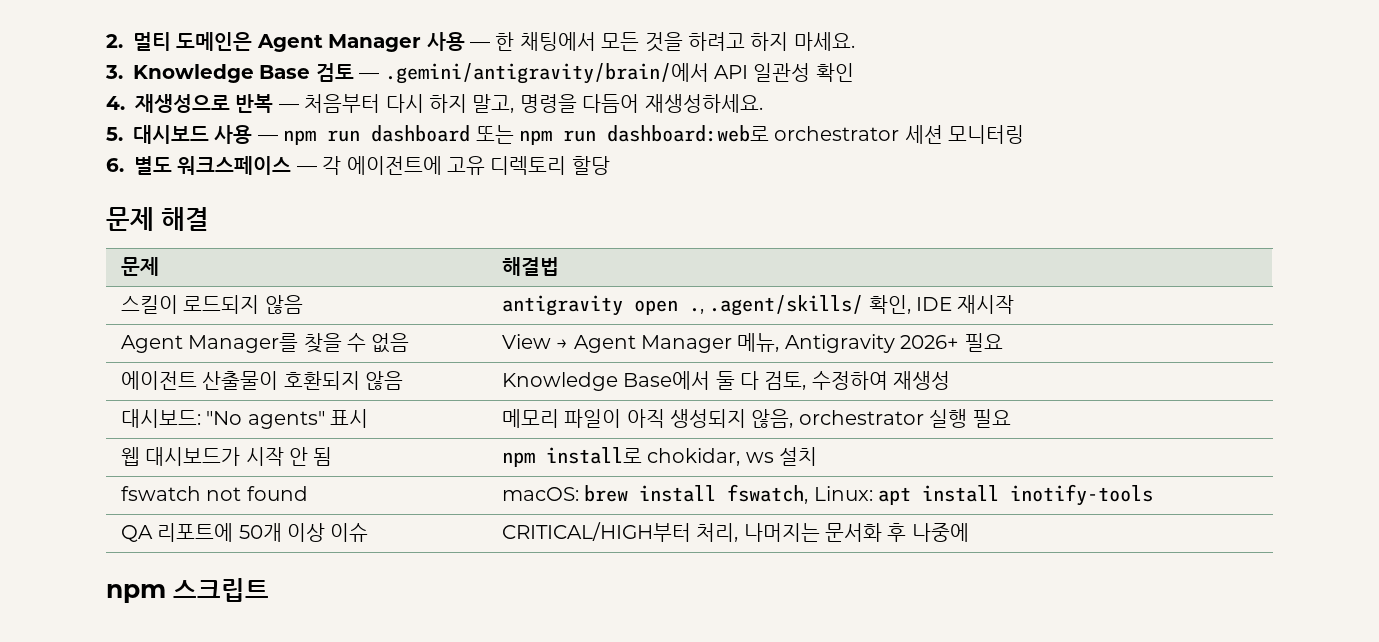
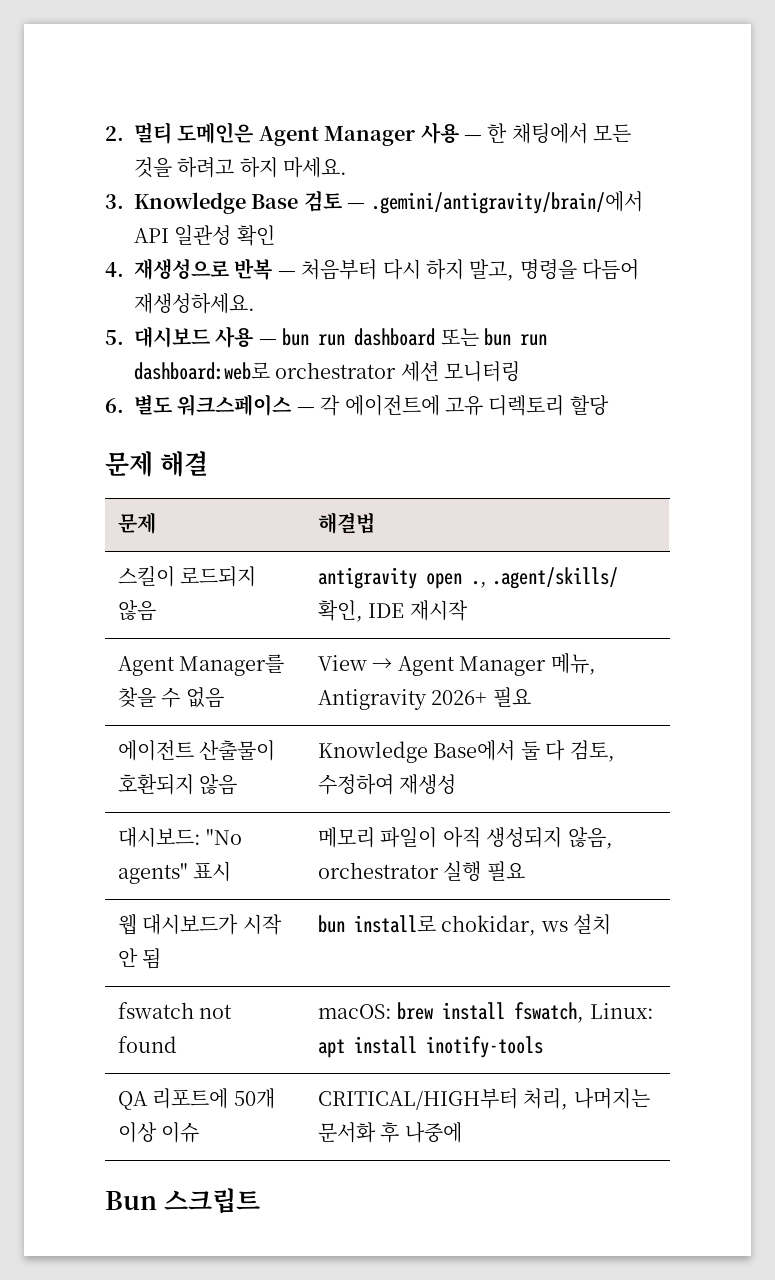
- 5. 대시보드 사용 — npm run dashboard 또는 npm run dashboard:web로 orchestrator 세션 모니터링
+ 5. 대시보드 사용 — bun run dashboard 또는 bun run dashboard:web로 orchestrator 세션 모니터링
- 웹 대시보드가 시작 안 됨 | npm install로 chokidar, ws 설치
+ 웹 대시보드가 시작 안 됨 | bun install로 chokidar, ws 설치
- npm 스크립트
+ Bun 스크립트

